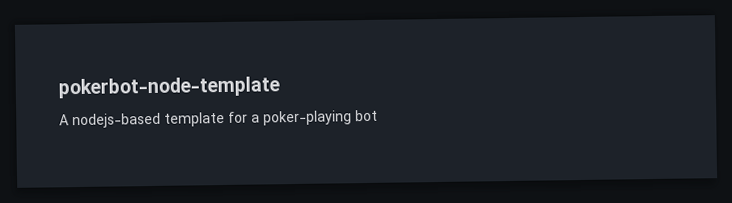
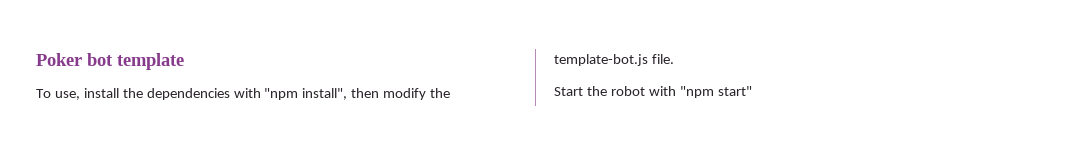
- pokerbot-node-template
- A nodejs-based template for a poker-playing bot
+ Poker bot template
+ To use, install the dependencies with "npm install", then modify the template-bot.js file.
+ Start the robot with "npm start"

